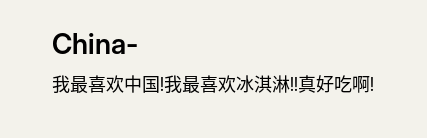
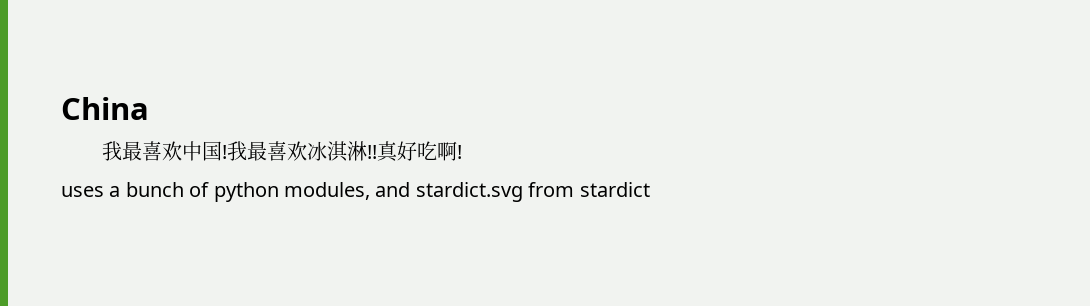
- China-
+ China
+ uses a bunch of python modules, and stardict.svg from stardict

